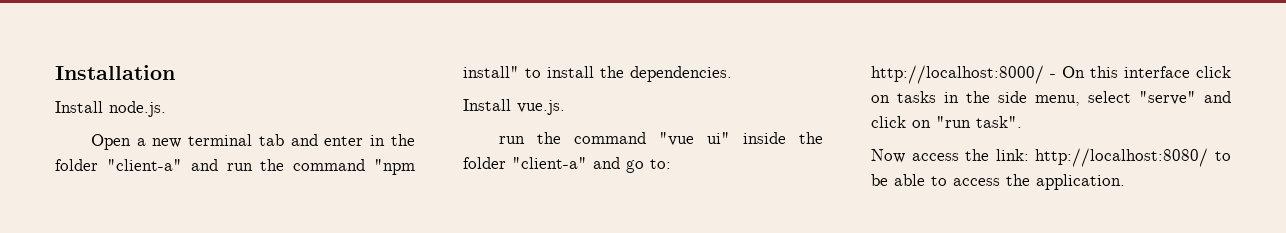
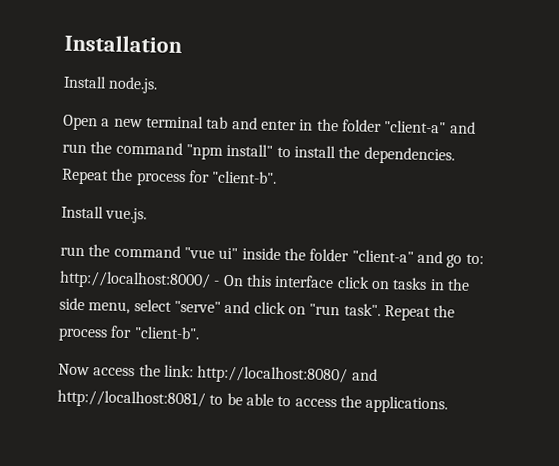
- Open a new terminal tab and enter in the folder "client-a" and run the command "npm install" to install the dependencies.
+ Open a new terminal tab and enter in the folder "client-a" and run the command "npm install" to install the dependencies. Repeat the process for "client-b".
- run the command "vue ui" inside the folder "client-a" and go to: http://localhost:8000/ - On this interface click on tasks in the side menu, select "serve" and click on "run task".
+ run the command "vue ui" inside the folder "client-a" and go to: http://localhost:8000/ - On this interface click on tasks in the side menu, select "serve" and click on "run task". Repeat the process for "client-b".
- Now access the link: http://localhost:8080/ to be able to access the application.
+ Now access the link: http://localhost:8080/ and http://localhost:8081/ to be able to access the applications.

